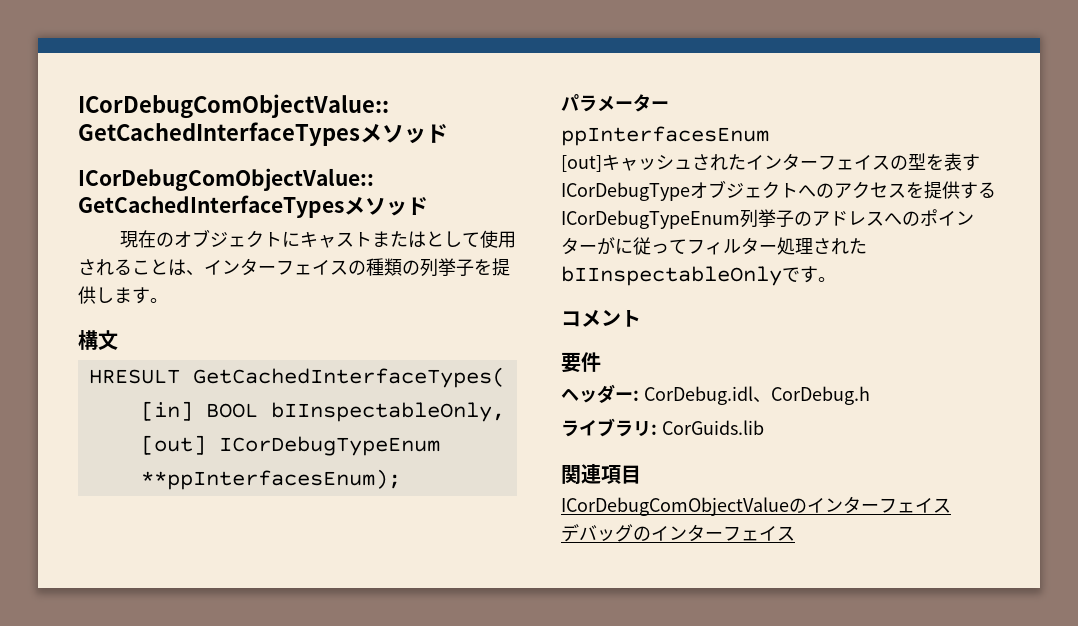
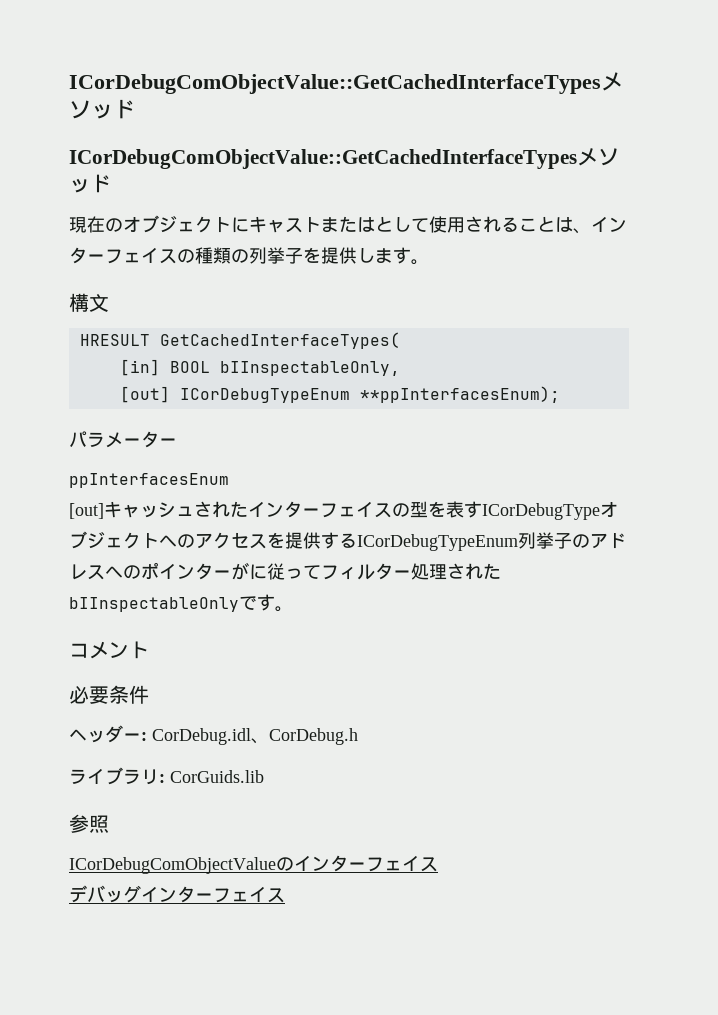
- 要件
+ 必要条件
- 関連項目
+ 参照
- デバッグのインターフェイス
+ デバッグインターフェイス

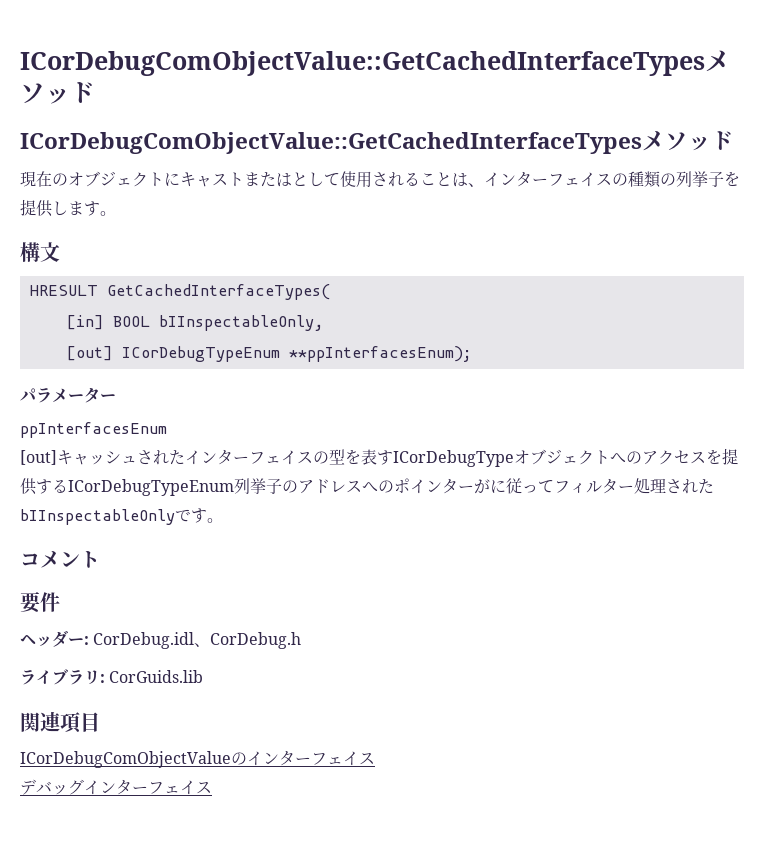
- 必要条件
+ 要件
- 参照
+ 関連項目

